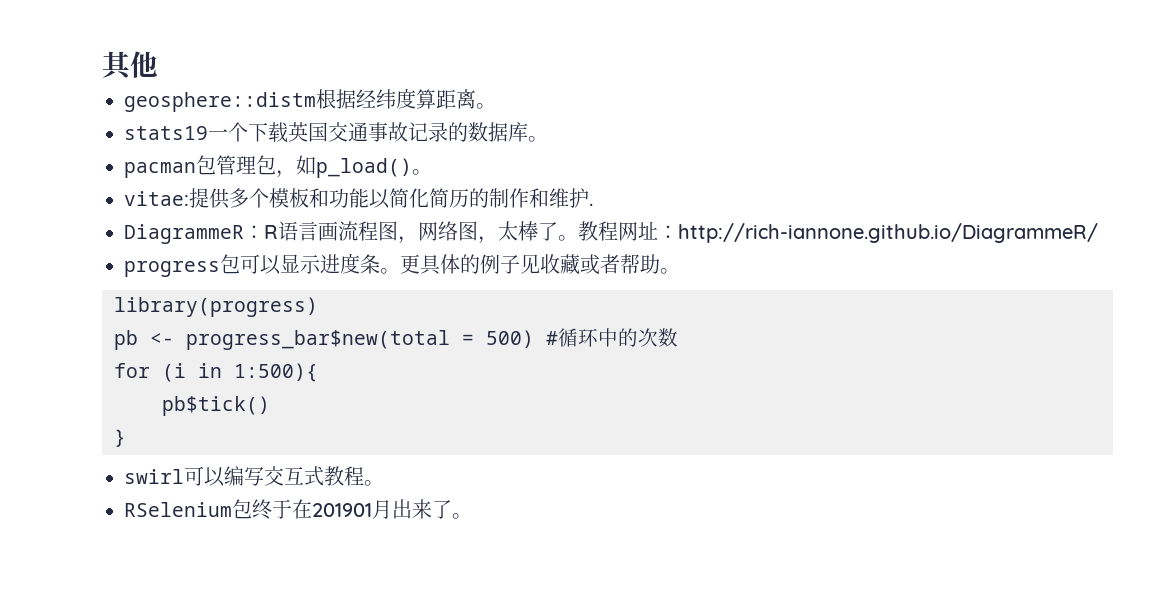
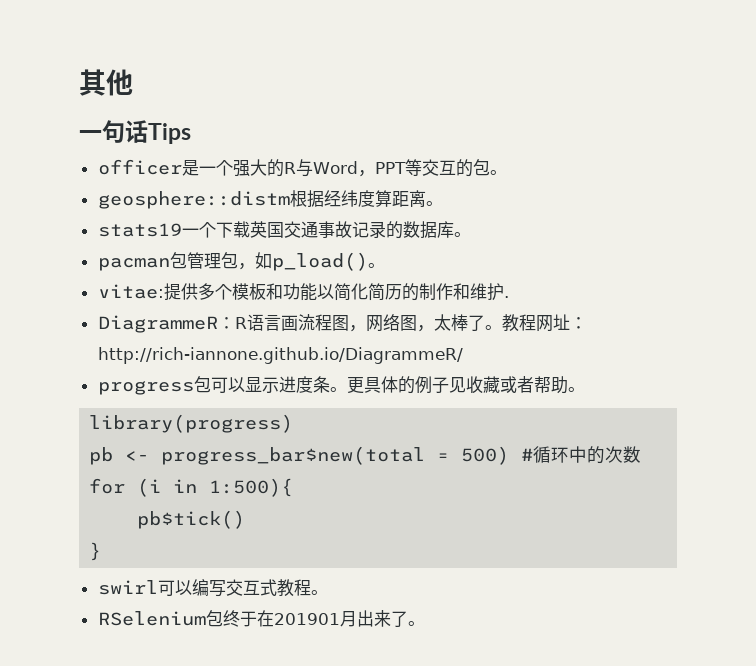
+ 一句话Tips
+ officer是一个强大的R与Word，PPT等交互的包。

